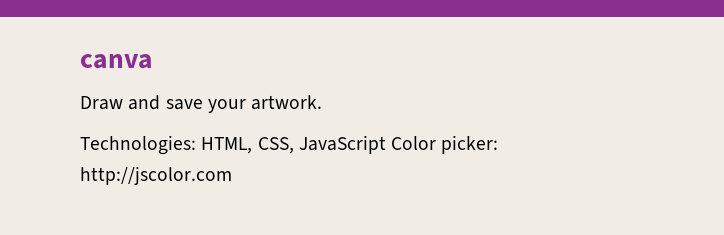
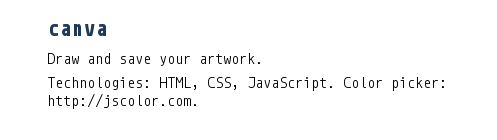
- Technologies: HTML, CSS, JavaScript Color picker: http://jscolor.com
+ Technologies: HTML, CSS, JavaScript. Color picker: http://jscolor.com.

